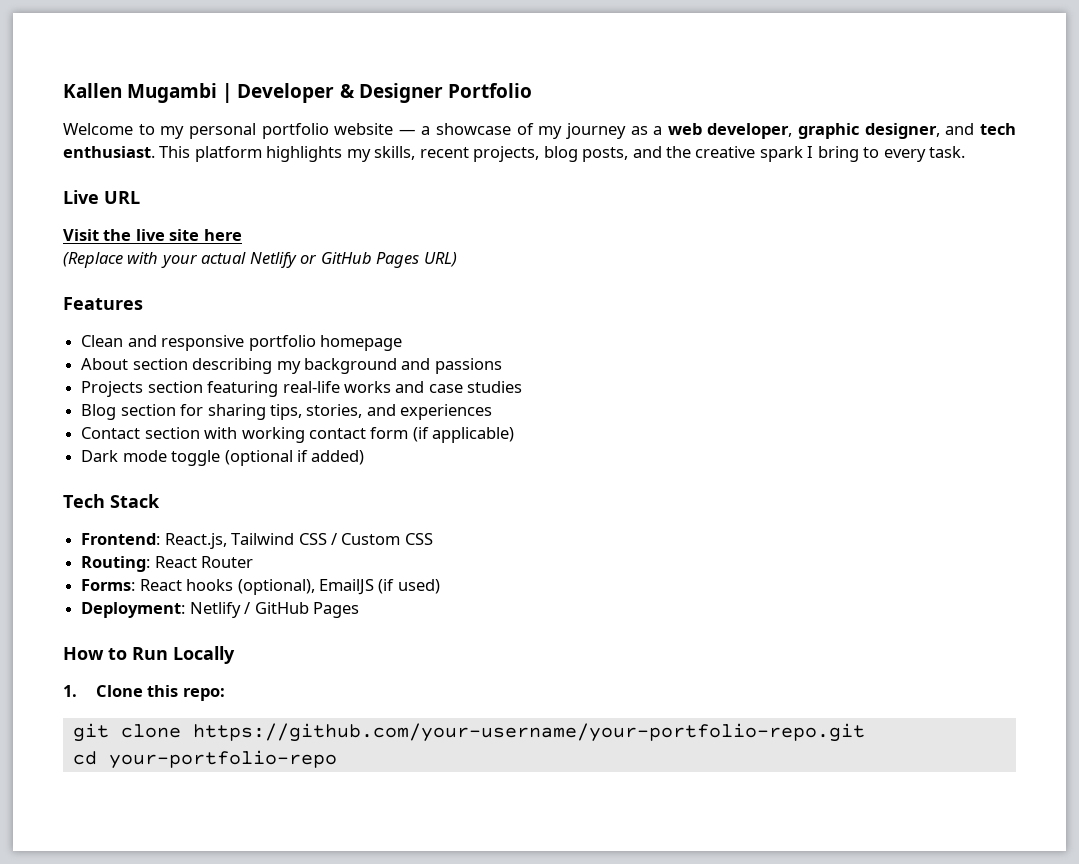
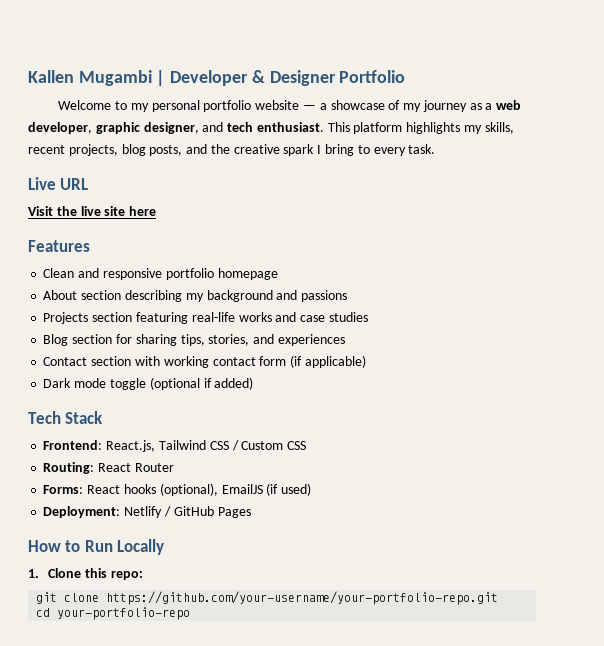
- (Replace with your actual Netlify or GitHub Pages URL)

